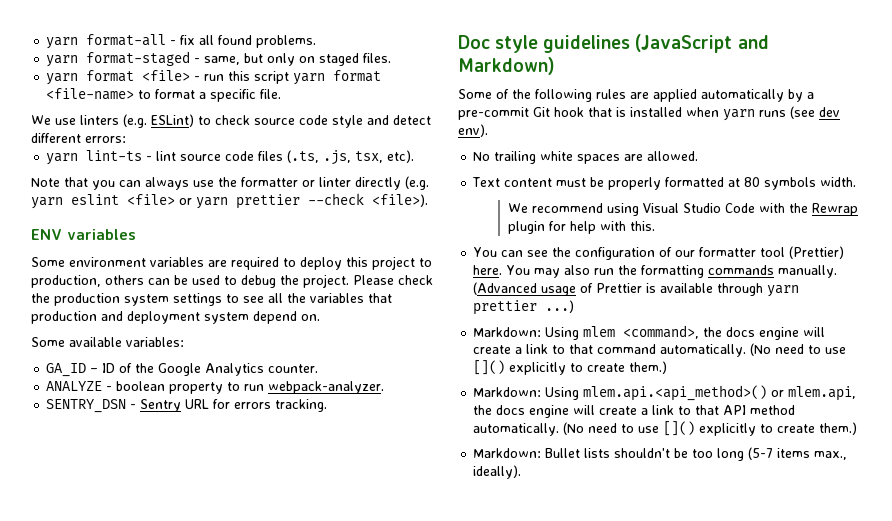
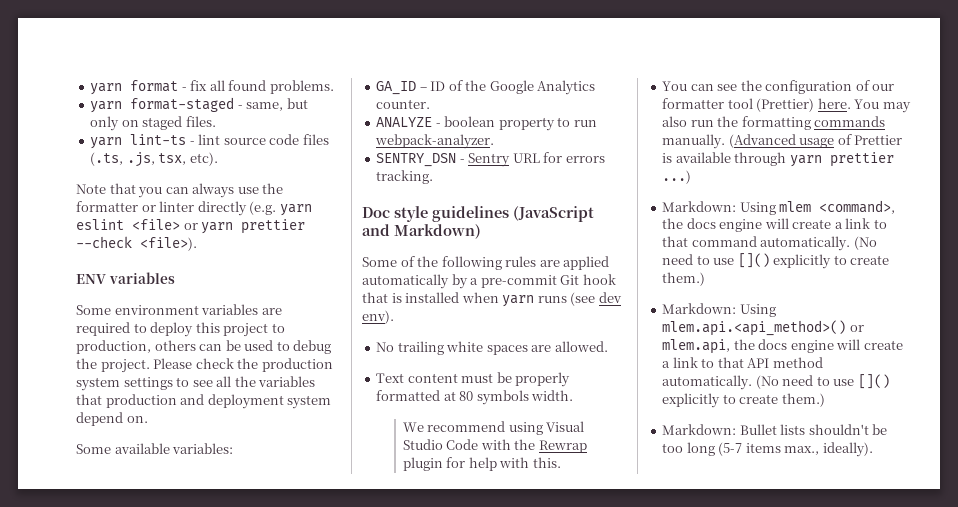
- yarn format-all - fix all found problems.
+ yarn format - fix all found problems.
- yarn format <file> - run this script yarn format <file-name> to format a specific file.
- We use linters (e.g. ESLint) to check source code style and detect different errors:

